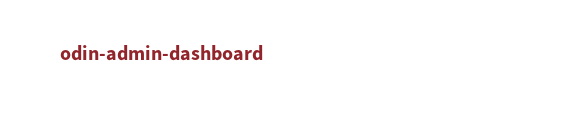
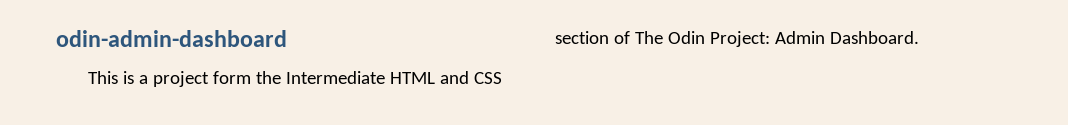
+ This is a project form the Intermediate HTML and CSS section of The Odin Project: Admin Dashboard.

